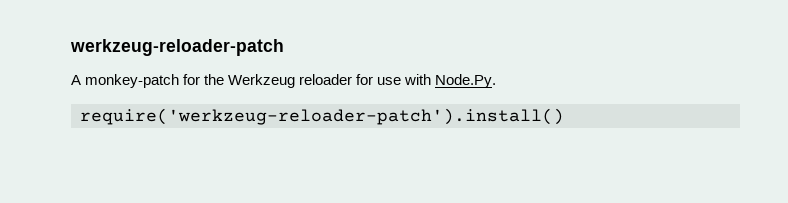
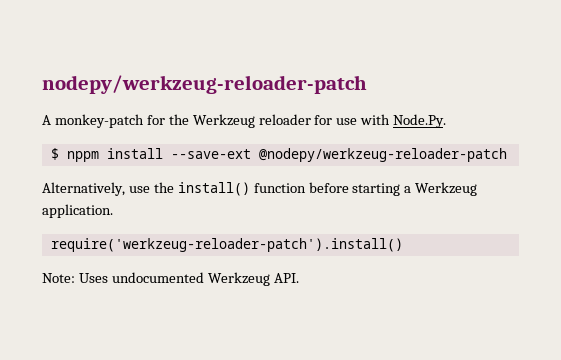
- werkzeug-reloader-patch
+ nodepy/werkzeug-reloader-patch
+ $ nppm install --save-ext @nodepy/werkzeug-reloader-patch
+ Alternatively, use the install() function before starting a Werkzeug application.
  require('werkzeug-reloader-patch').install()
+ Note: Uses undocumented Werkzeug API.

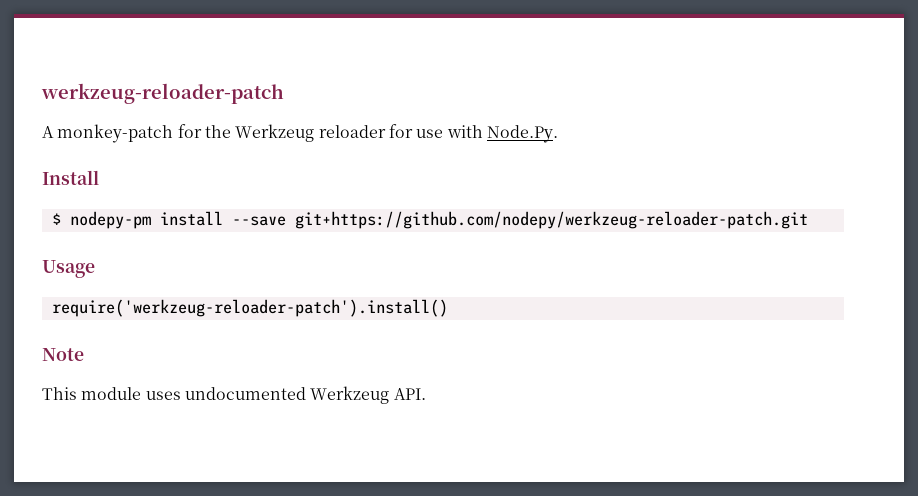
- nodepy/werkzeug-reloader-patch
+ werkzeug-reloader-patch
+ Install
- $ nppm install --save-ext @nodepy/werkzeug-reloader-patch
- Alternatively, use the install() function before starting a Werkzeug application.
+ $ nodepy-pm install --save git+https://github.com/nodepy/werkzeug-reloader-patch.git
+ Usage
  require('werkzeug-reloader-patch').install()
- Note: Uses undocumented Werkzeug API.
+ Note
+ This module uses undocumented Werkzeug API.

